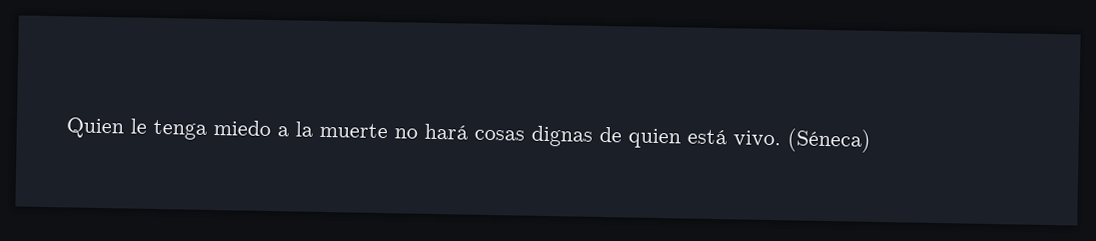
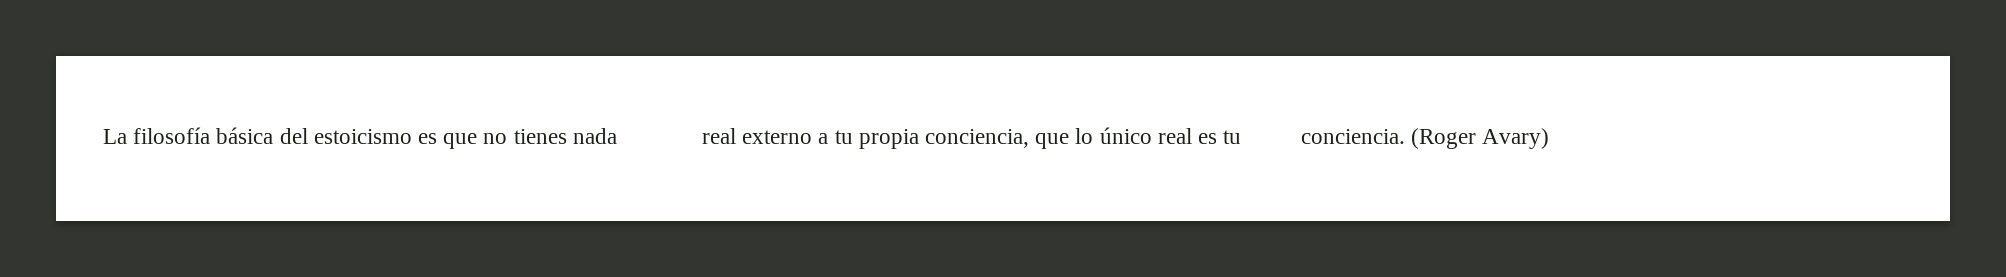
- Quien le tenga miedo a la muerte no hará cosas dignas de quien está vivo. (Séneca)
+ La filosofía básica del estoicismo es que no tienes nada real externo a tu propia conciencia, que lo único real es tu conciencia. (Roger Avary)

